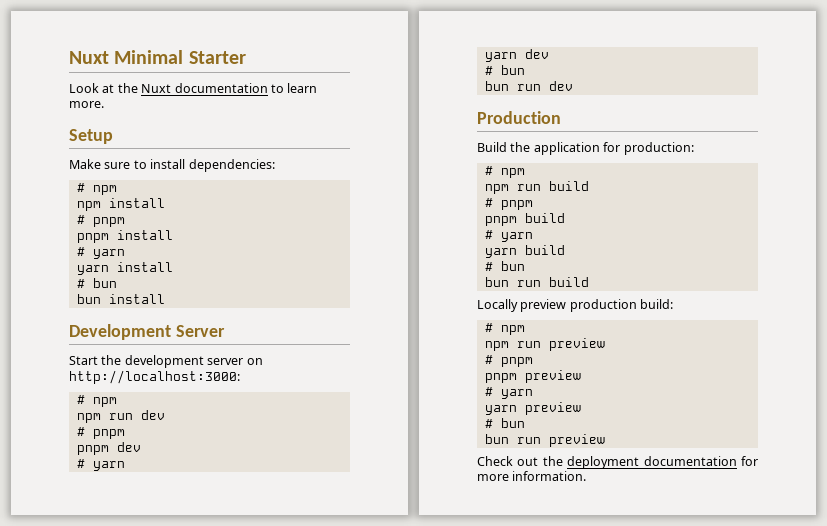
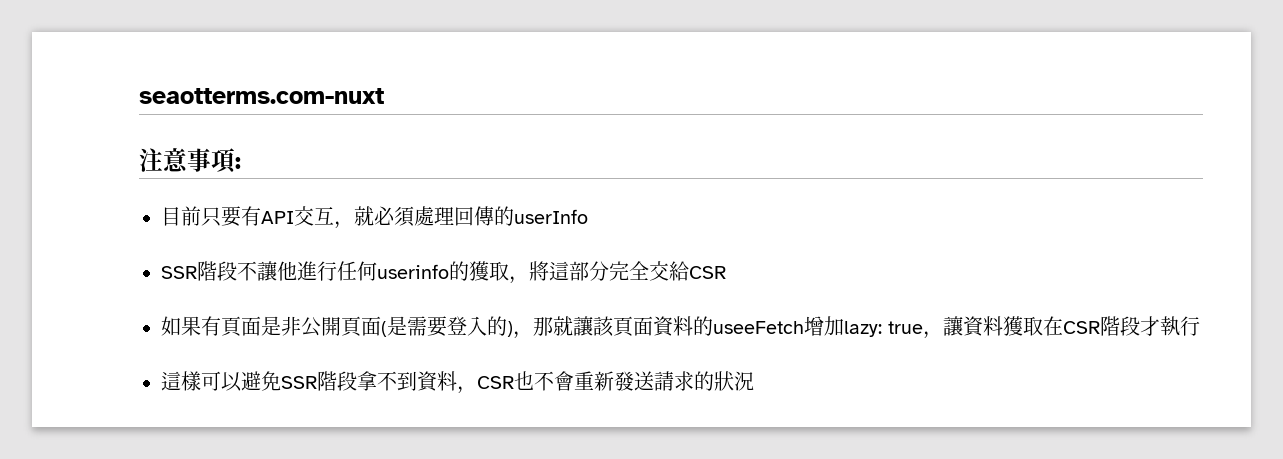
- Nuxt Minimal Starter
- Look at the Nuxt documentation to learn more.
- Setup
- Make sure to install dependencies:
- # npm
- npm install
- # pnpm
- pnpm install
- # yarn
- yarn install
- # bun
- bun install
- Development Server
- Start the development server on http://localhost:3000:
- # npm
- npm run dev
- # pnpm
- pnpm dev
- # yarn
- yarn dev
- # bun
- bun run dev
- Production
- Build the application for production:
- # npm
- npm run build
- # pnpm
- pnpm build
- # yarn
- yarn build
- # bun
- bun run build
- Locally preview production build:
- # npm
- npm run preview
- # pnpm
- pnpm preview
- # yarn
- yarn preview
- # bun
- bun run preview
- Check out the deployment documentation for more information.
+ seaotterms.com-nuxt
+ 注意事項:
+ 目前只要有API交互，就必須處理回傳的userInfo
+ SSR階段不讓他進行任何userinfo的獲取，將這部分完全交給CSR
+ 如果有頁面是非公開頁面(是需要登入的)，那就讓該頁面資料的useeFetch增加lazy: true，讓資料獲取在CSR階段才執行
+ 這樣可以避免SSR階段拿不到資料，CSR也不會重新發送請求的狀況

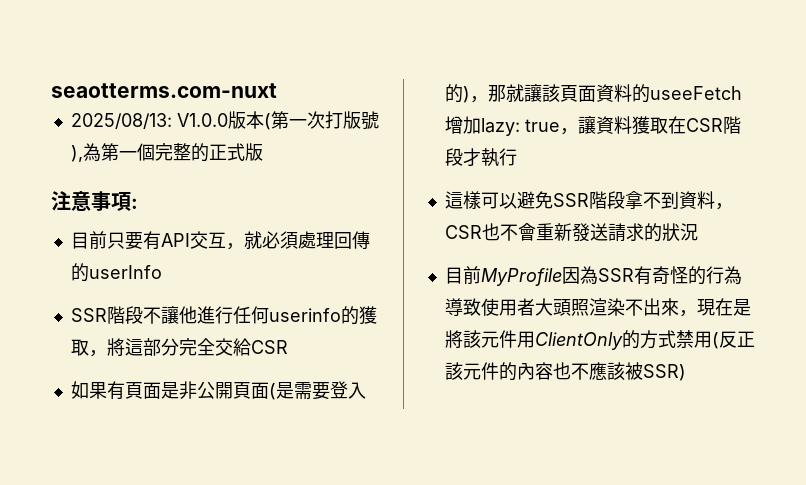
+ 2025/08/13: V1.0.0版本(第一次打版號),為第一個完整的正式版
+ 目前MyProfile因為SSR有奇怪的行為導致使用者大頭照渲染不出來，現在是將該元件用ClientOnly的方式禁用(反正該元件的內容也不應該被SSR)

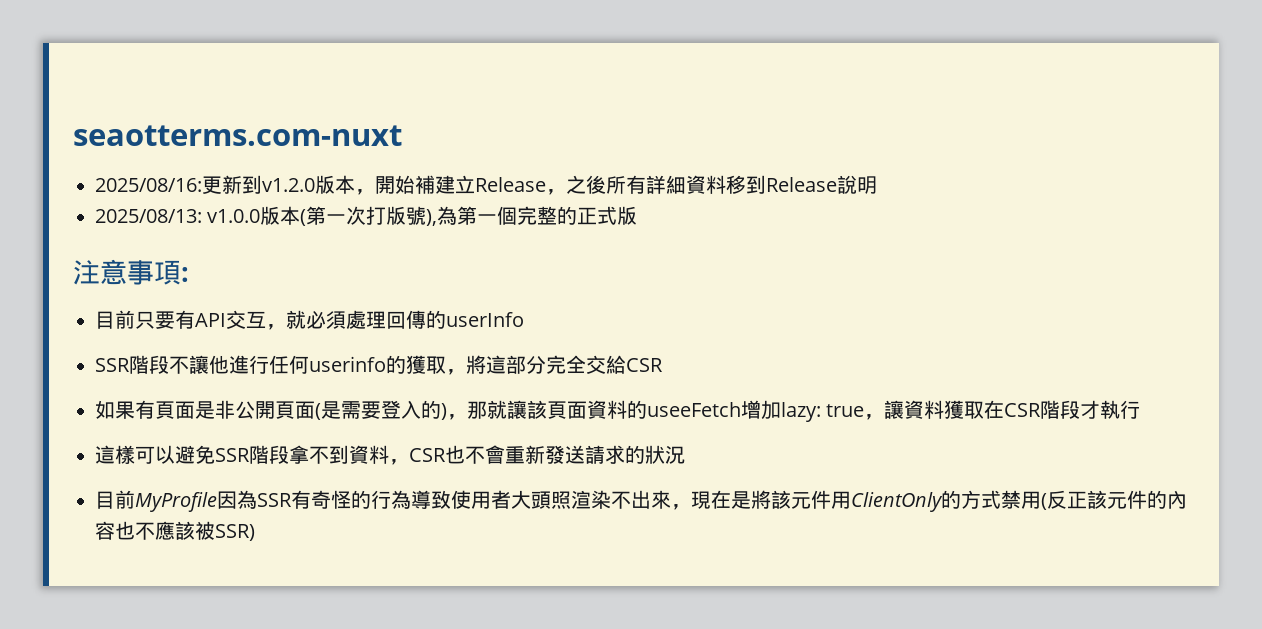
+ 2025/08/16:更新到v1.2.0版本，開始補建立Release，之後所有詳細資料移到Release說明
- 2025/08/13: V1.0.0版本(第一次打版號),為第一個完整的正式版
+ 2025/08/13: v1.0.0版本(第一次打版號),為第一個完整的正式版

